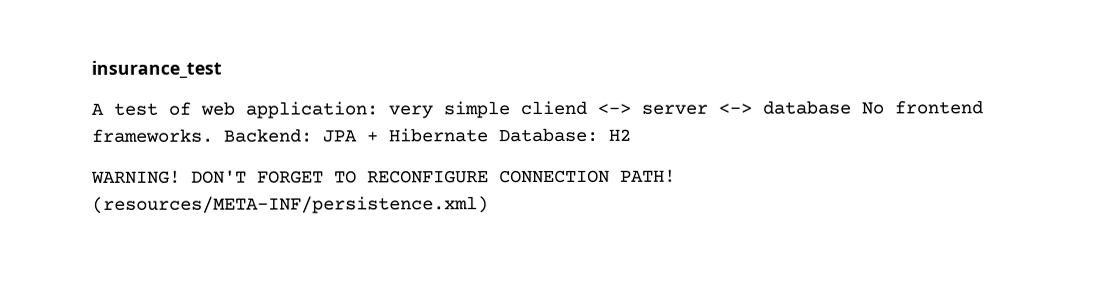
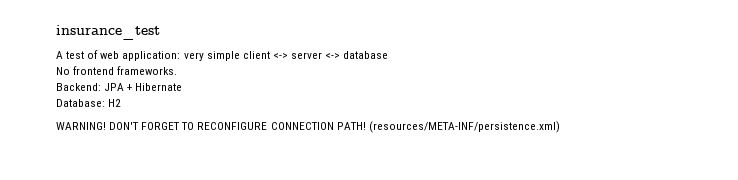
- A test of web application: very simple cliend <-> server <-> database No frontend frameworks. Backend: JPA + Hibernate Database: H2
+ A test of web application: very simple client <-> server <-> database
+ No frontend frameworks.
+ Backend: JPA + Hibernate
+ Database: H2

